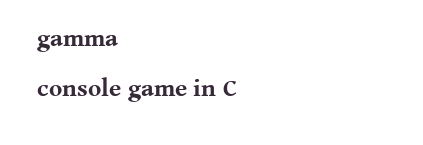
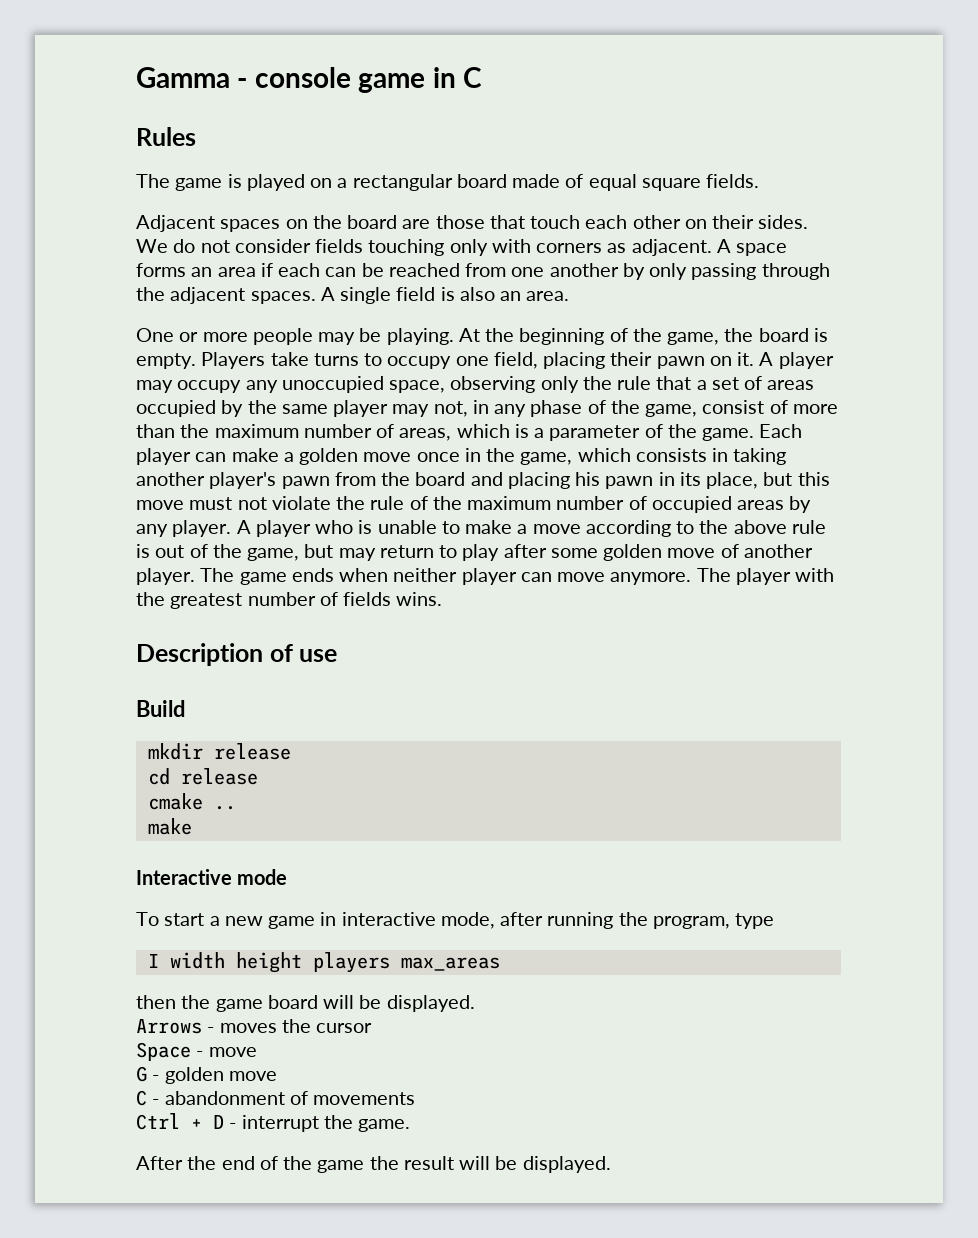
- gamma
- console game in C
+ Gamma - console game in C
+ Rules
+ The game is played on a rectangular board made of equal square fields.
+ Adjacent spaces on the board are those that touch each other on their sides. We do not consider fields touching only with corners as adjacent. A space forms an area if each can be reached from one another by only passing through the adjacent spaces. A single field is also an area.
+ One or more people may be playing. At the beginning of the game, the board is empty. Players take turns to occupy one field, placing their pawn on it. A player may occupy any unoccupied space, observing only the rule that a set of areas occupied by the same player may not, in any phase of the game, consist of more than the maximum number of areas, which is a parameter of the game. Each player can make a golden move once in the game, which consists in taking another player's pawn from the board and placing his pawn in its place, but this move must not violate the rule of the maximum number of occupied areas by any player. A player who is unable to make a move according to the above rule is out of the game, but may return to play after some golden move of another player. The game ends when neither player can move anymore. The player with the greatest number of fields wins.
+ Description of use
+ Build
+ mkdir release
+ cd release
+ cmake ..
+ make
+ Interactive mode
+ To start a new game in interactive mode, after running the program, type
+ I width height players max_areas
+ then the game board will be displayed.
+ Arrows - moves the cursor
+ Space - move
+ G - golden move
+ C - abandonment of movements
+ Ctrl + D - interrupt the game.
+ After the end of the game the result will be displayed.

